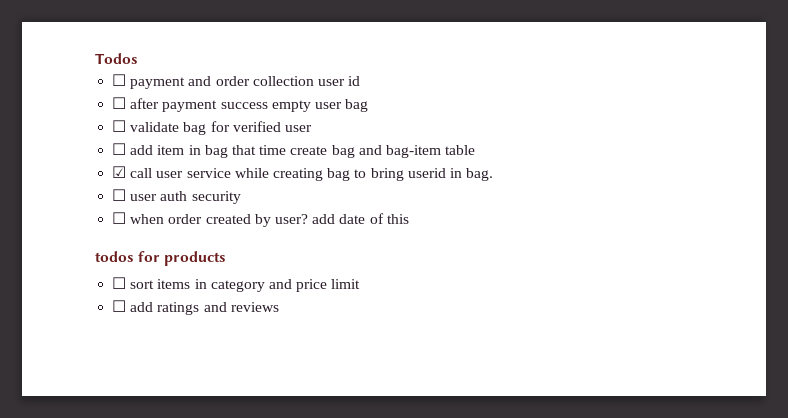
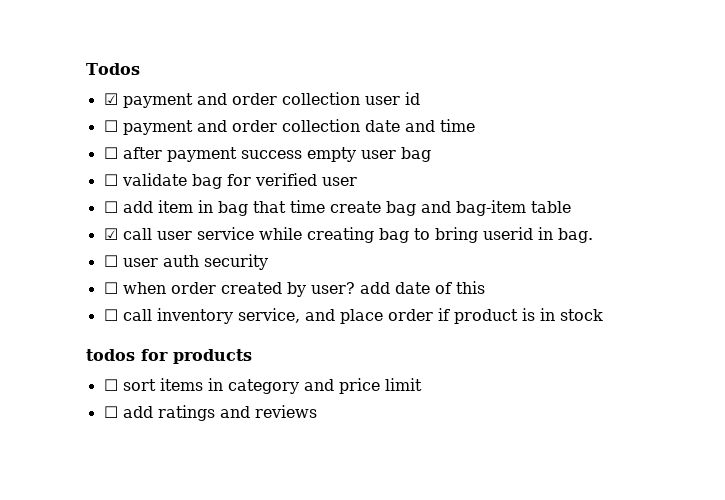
+ ☑ payment and order collection user id
- ☐ payment and order collection user id
+ ☐ payment and order collection date and time
+ ☐ call inventory service, and place order if product is in stock

